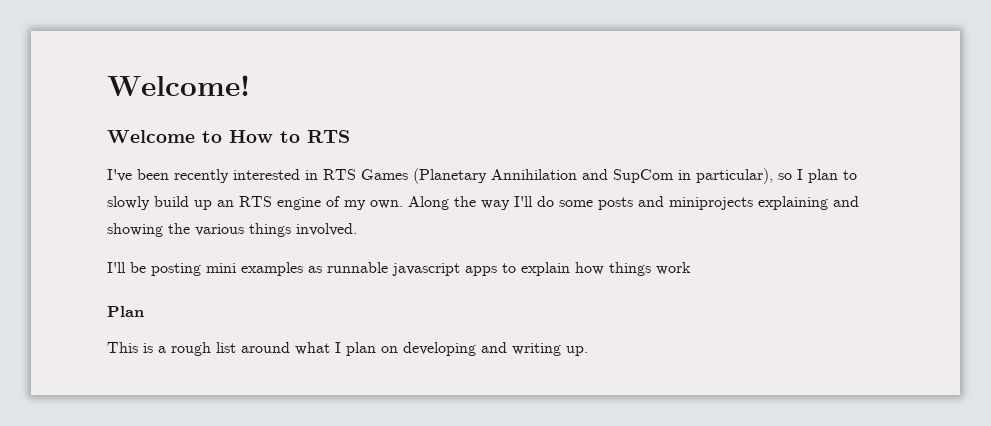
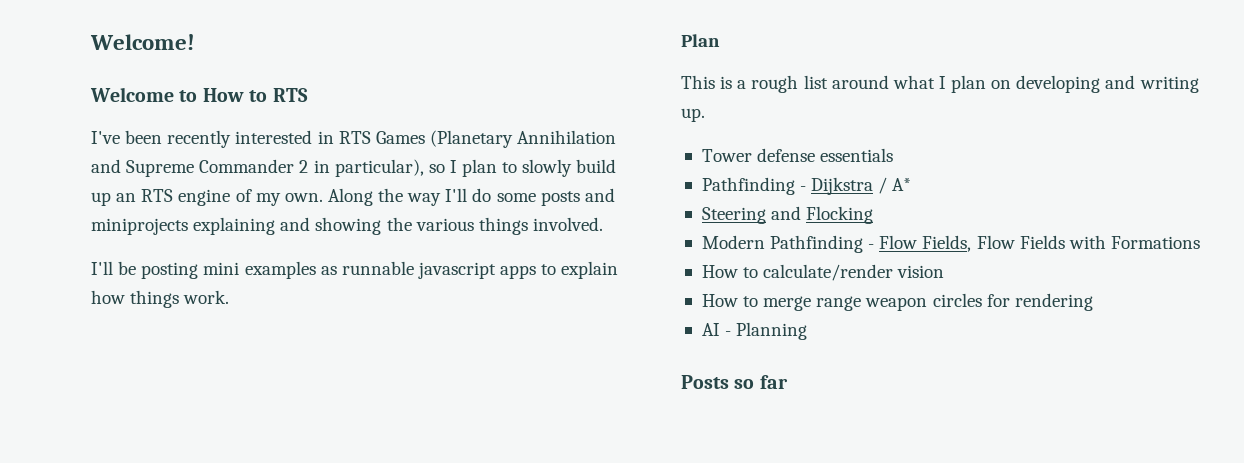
- I've been recently interested in RTS Games (Planetary Annihilation and SupCom in particular), so I plan to slowly build up an RTS engine of my own.
+ I've been recently interested in RTS Games (Planetary Annihilation and Supreme Commander 2 in particular), so I plan to slowly build up an RTS engine of my own.
- I'll be posting mini examples as runnable javascript apps to explain how things work
+ I'll be posting mini examples as runnable javascript apps to explain how things work.
+ Tower defense essentials
+ Pathfinding - Dijkstra / A*
+ Steering and Flocking
+ Modern Pathfinding - Flow Fields, Flow Fields with Formations
+ How to calculate/render vision
+ How to merge range weapon circles for rendering
+ AI - Planning
+ Posts so far

